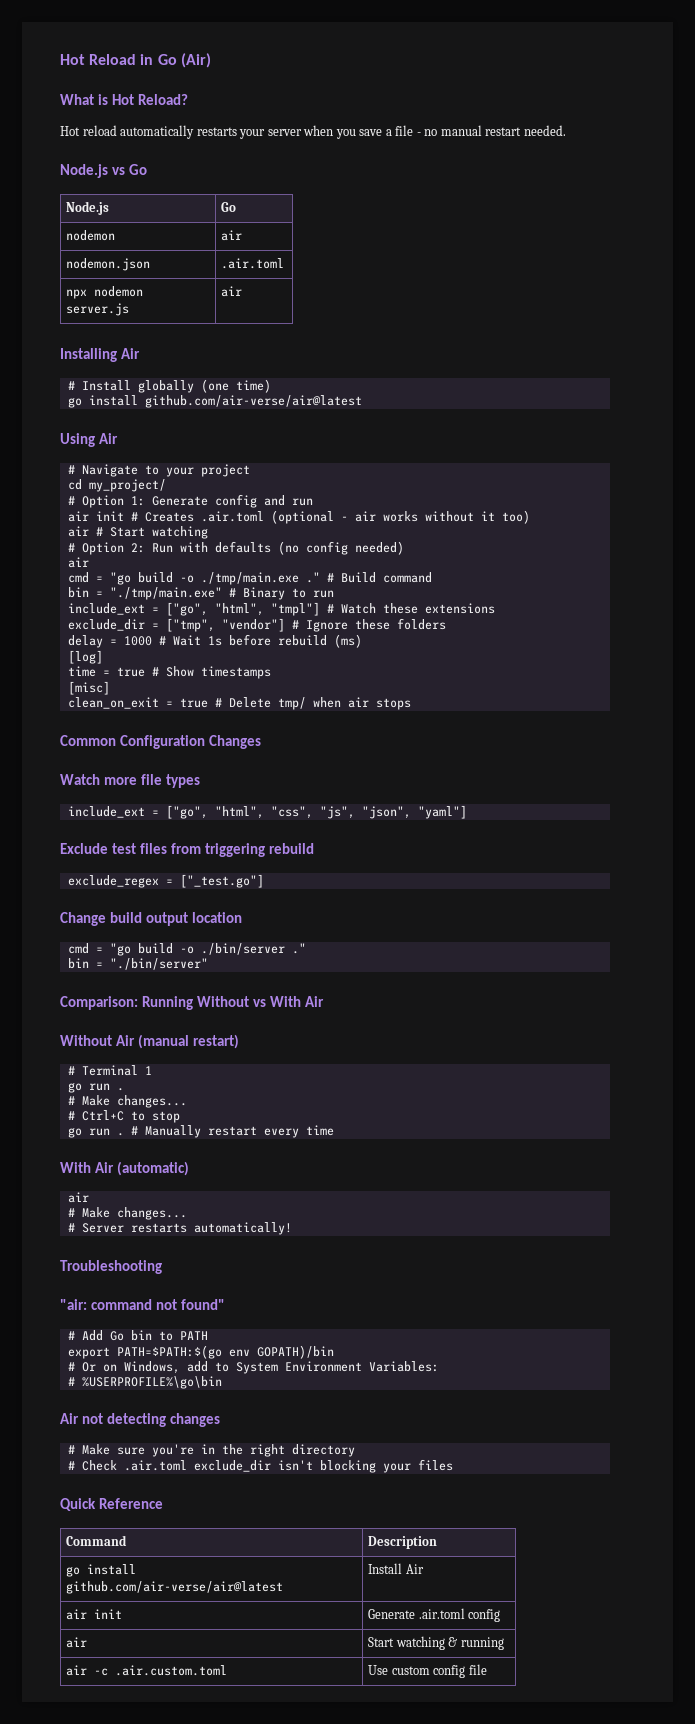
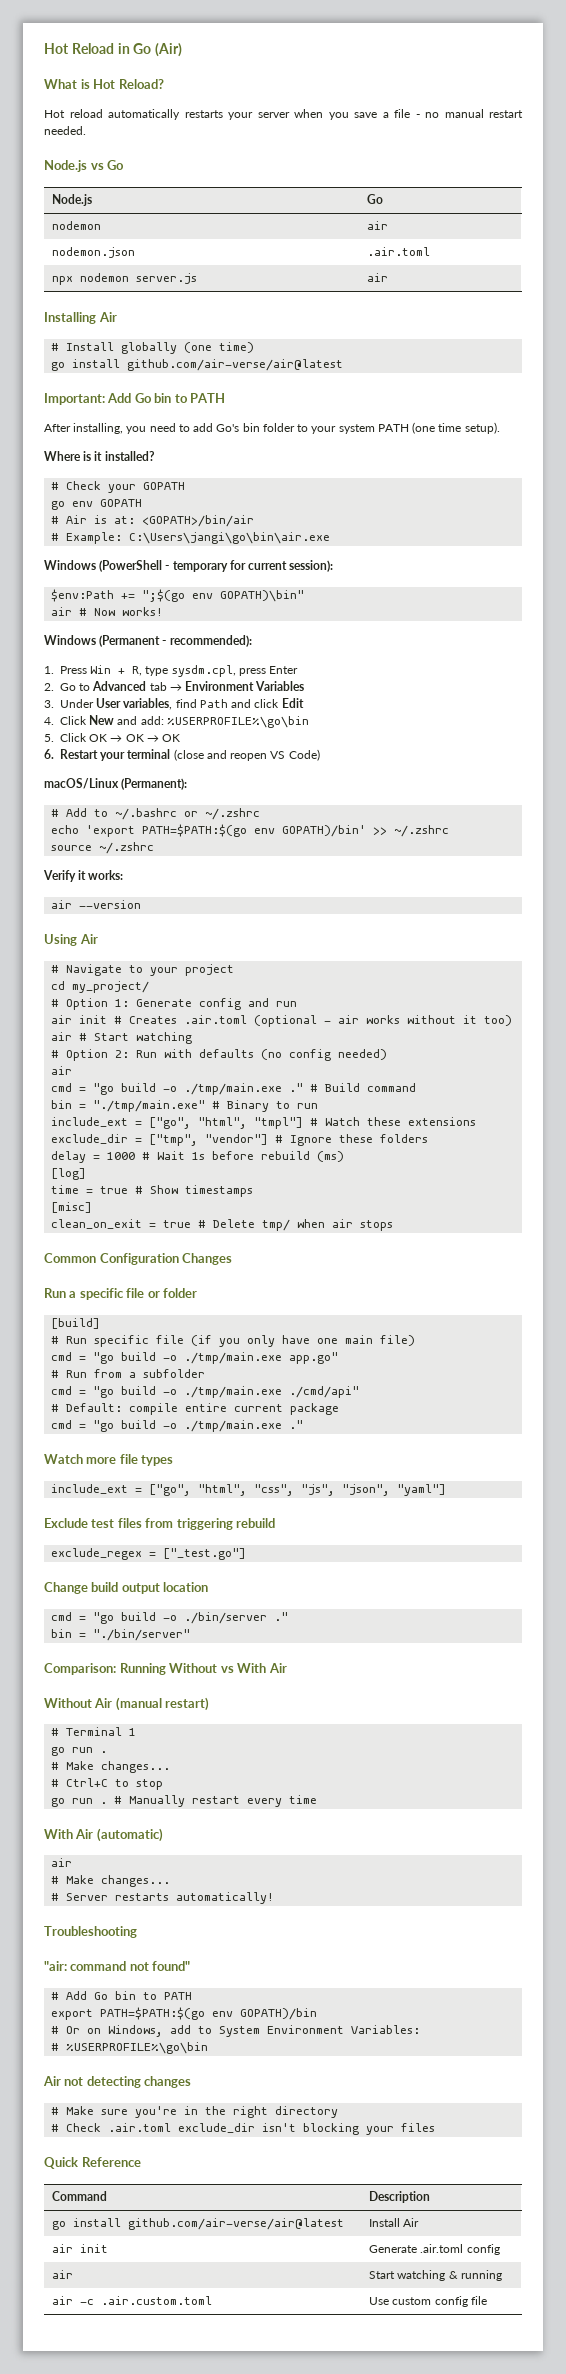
+ Important: Add Go bin to PATH
+ After installing, you need to add Go's bin folder to your system PATH (one time setup).
+ Where is it installed?
+ # Check your GOPATH
+ go env GOPATH
+ # Air is at: <GOPATH>/bin/air
+ # Example: C:\Users\jangi\go\bin\air.exe
+ Windows (PowerShell - temporary for current session):
+ $env:Path += ";$(go env GOPATH)\bin"
+ air # Now works!
+ Windows (Permanent - recommended):
+ 1. Press Win + R, type sysdm.cpl, press Enter
+ 2. Go to Advanced tab → Environment Variables
+ 3. Under User variables, find Path and click Edit
+ 4. Click New and add: %USERPROFILE%\go\bin
+ 5. Click OK → OK → OK
+ 6. Restart your terminal (close and reopen VS Code)
+ macOS/Linux (Permanent):
+ # Add to ~/.bashrc or ~/.zshrc
+ echo 'export PATH=$PATH:$(go env GOPATH)/bin' >> ~/.zshrc
+ source ~/.zshrc
+ Verify it works:
+ air --version
+ Run a specific file or folder
+ [build]
+ # Run specific file (if you only have one main file)
+ cmd = "go build -o ./tmp/main.exe app.go"
+ # Run from a subfolder
+ cmd = "go build -o ./tmp/main.exe ./cmd/api"
+ # Default: compile entire current package
+ cmd = "go build -o ./tmp/main.exe ."

